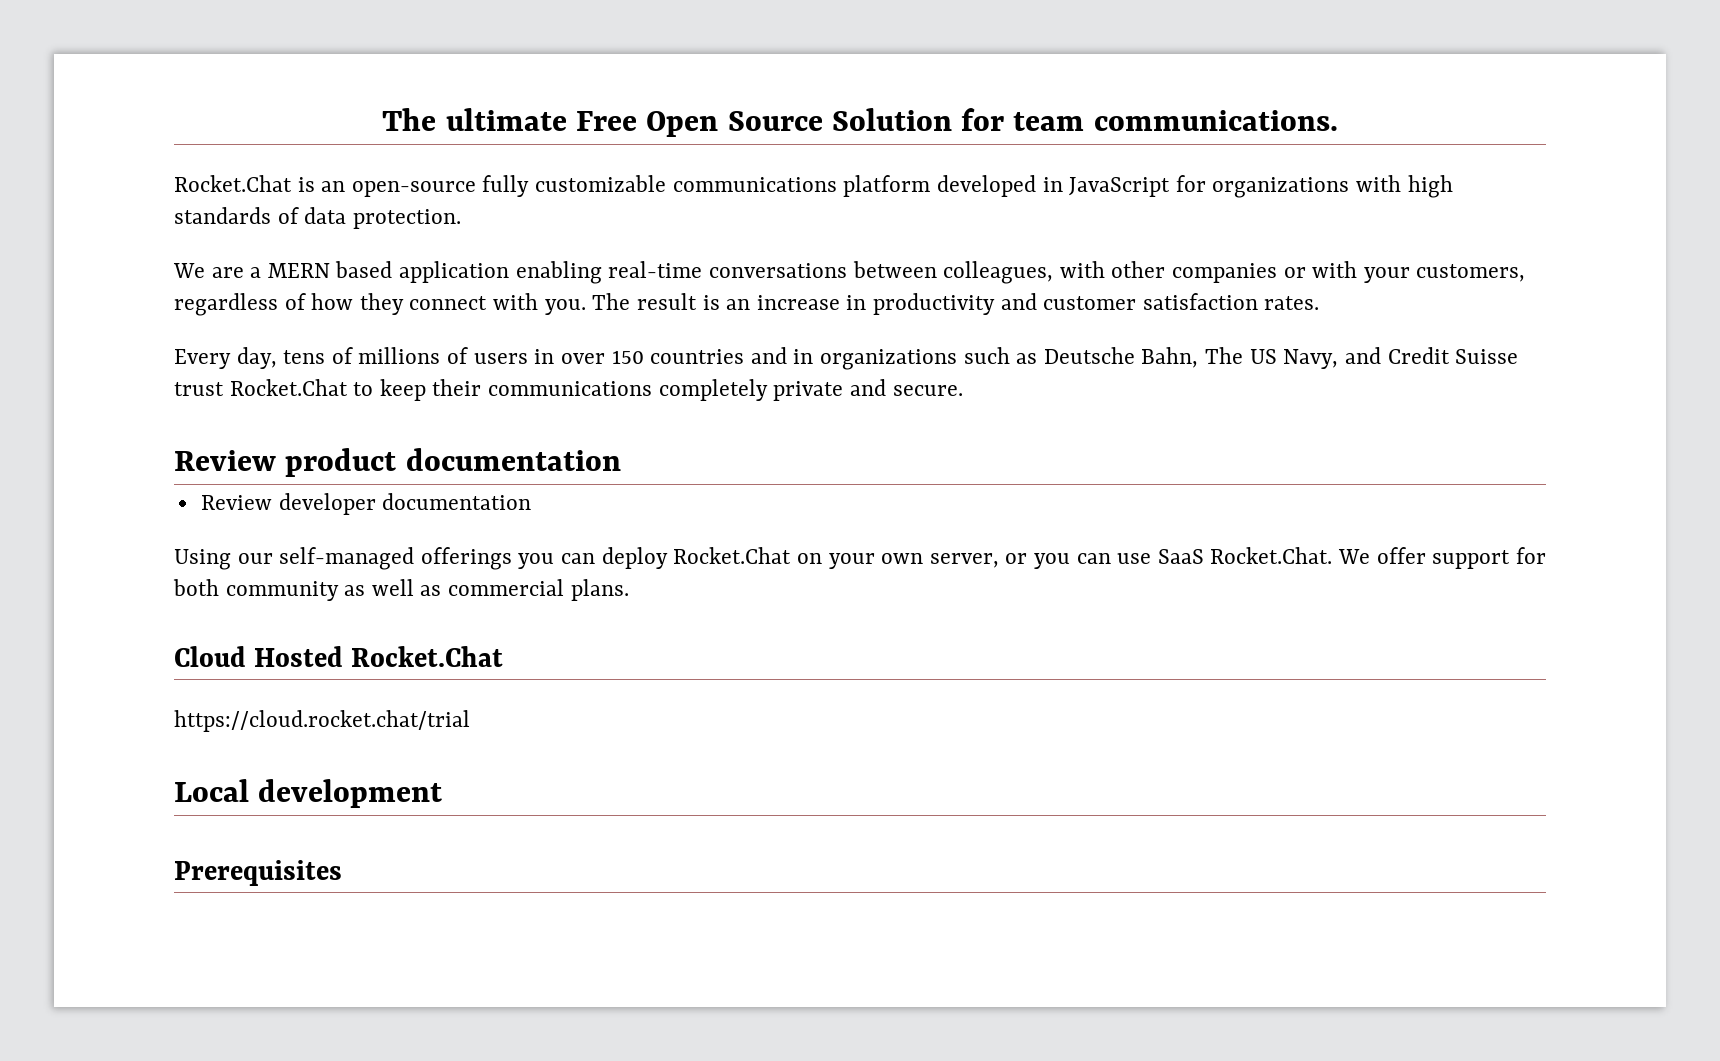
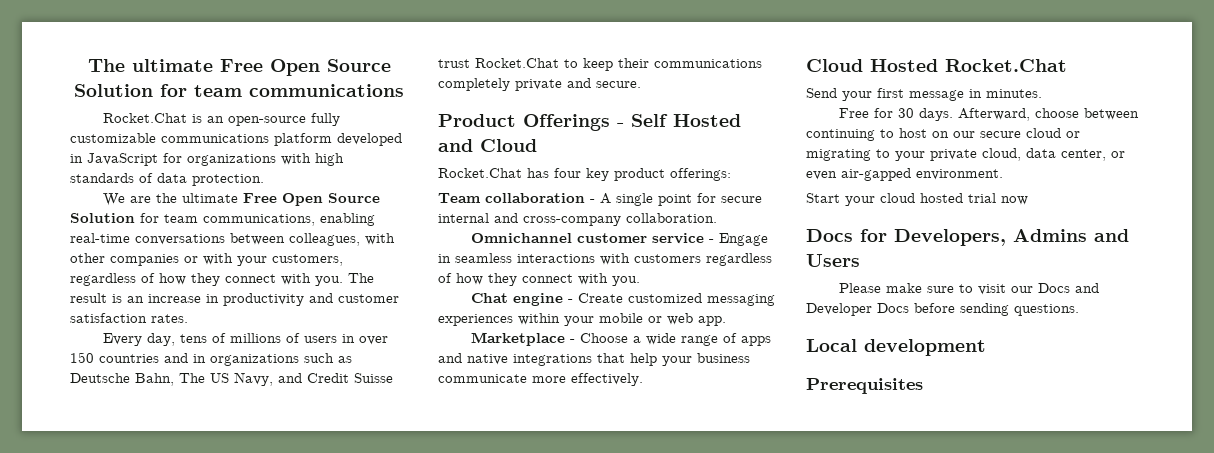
- The ultimate Free Open Source Solution for team communications.
+ The ultimate Free Open Source Solution for team communications
- We are a MERN based application enabling real-time conversations between colleagues, with other companies or with your customers, regardless of how they connect with you.
+ We are the ultimate Free Open Source Solution for team communications, enabling real-time conversations between colleagues, with other companies or with your customers, regardless of how they connect with you.
- Review product documentation
- Review developer documentation
- Using our self-managed offerings you can deploy Rocket.Chat on your own server, or you can use SaaS Rocket.Chat. We offer support for both community as well as commercial plans.
+ Product Offerings - Self Hosted and Cloud
+ Rocket.Chat has four key product offerings:
+ Team collaboration - A single point for secure internal and cross-company collaboration.
+ Omnichannel customer service - Engage in seamless interactions with customers regardless of how they connect with you.
+ Chat engine - Create customized messaging experiences within your mobile or web app.
+ Marketplace - Choose a wide range of apps and native integrations that help your business communicate more effectively.
  Cloud Hosted Rocket.Chat
- https://cloud.rocket.chat/trial
+ Send your first message in minutes.
+ Free for 30 days. Afterward, choose between continuing to host on our secure cloud or migrating to your private cloud, data center, or even air-gapped environment.
+ Start your cloud hosted trial now
+ Docs for Developers, Admins and Users
+ Please make sure to visit our Docs and Developer Docs before sending questions.

